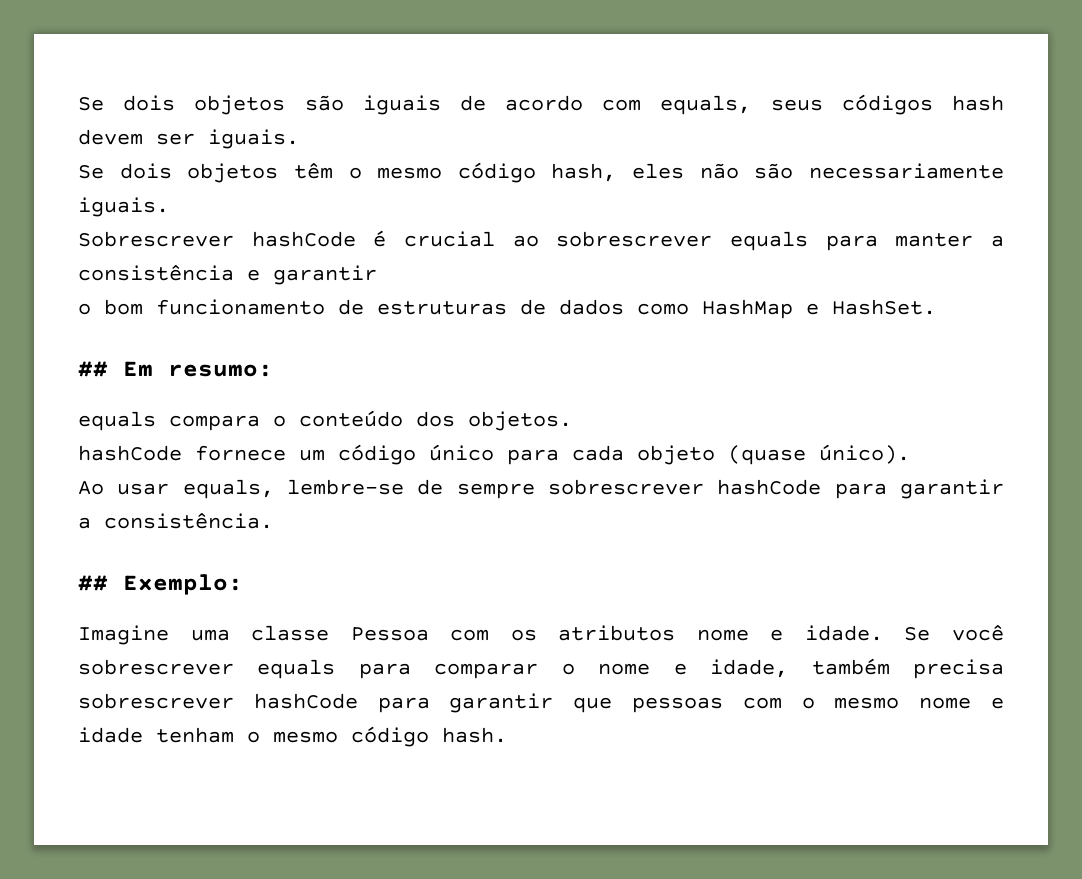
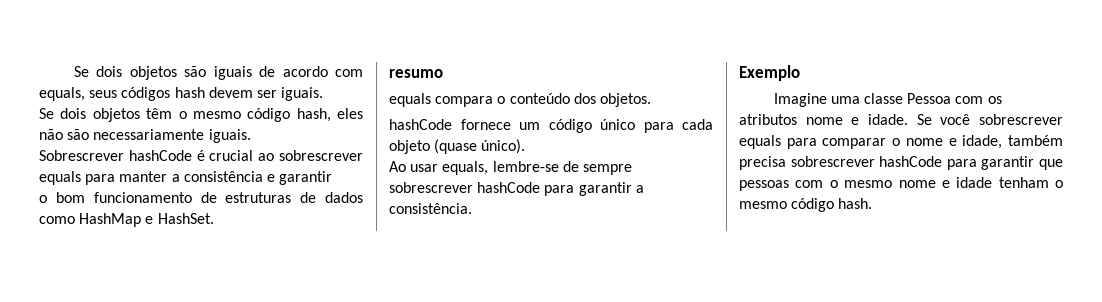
- ## Em resumo:
+ resumo
- ## Exemplo:
+ Exemplo

